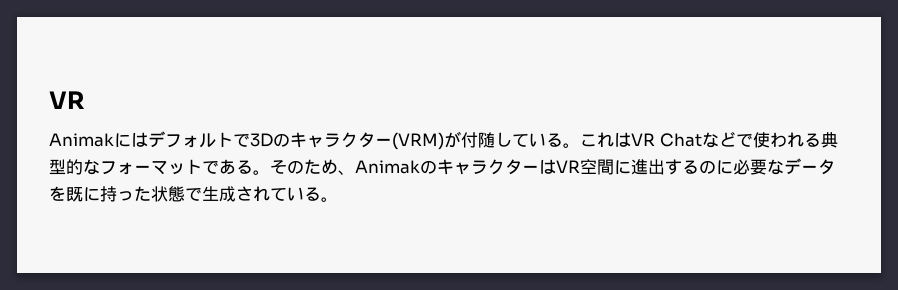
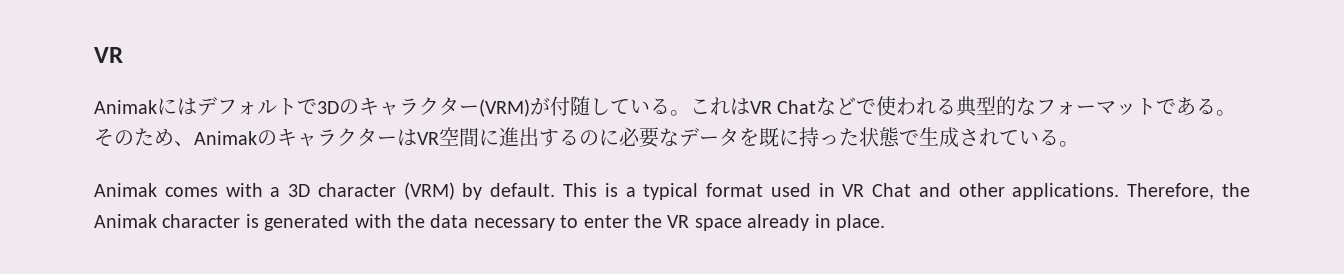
+ Animak comes with a 3D character (VRM) by default. This is a typical format used in VR Chat and other applications. Therefore, the Animak character is generated with the data necessary to enter the VR space already in place.

